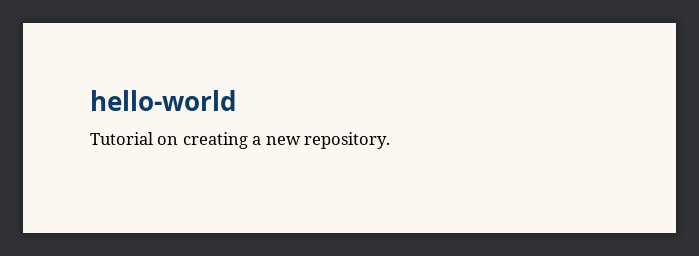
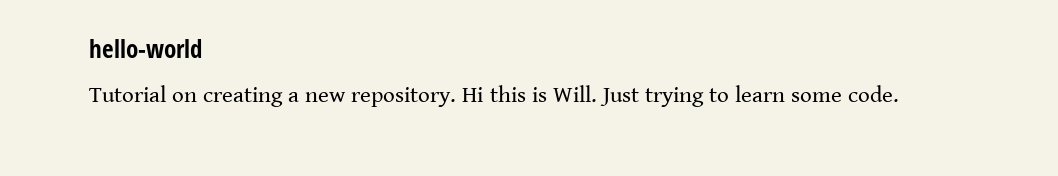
+ Hi this is Will. Just trying to learn some code.

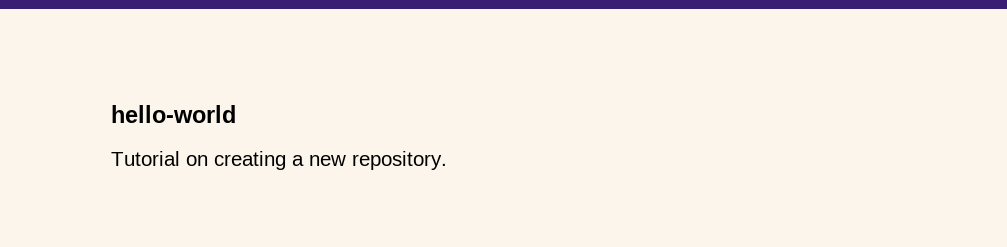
- Hi this is Will. Just trying to learn some code.

